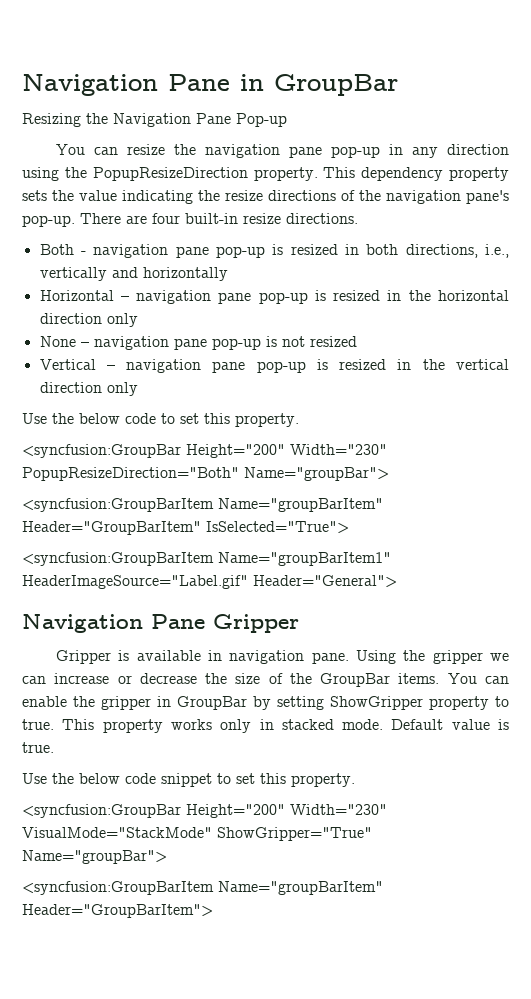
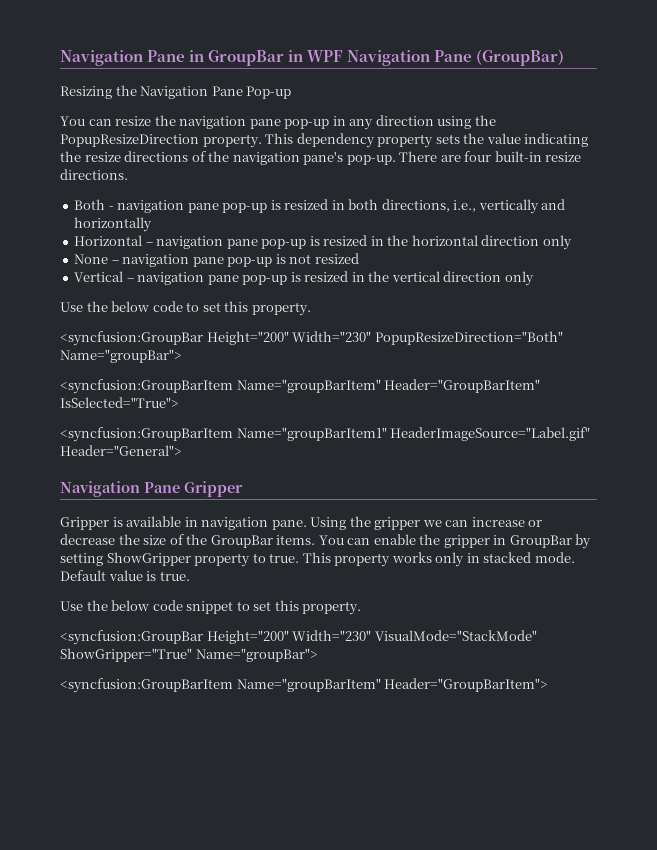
- Navigation Pane in GroupBar
+ Navigation Pane in GroupBar in WPF Navigation Pane (GroupBar)

